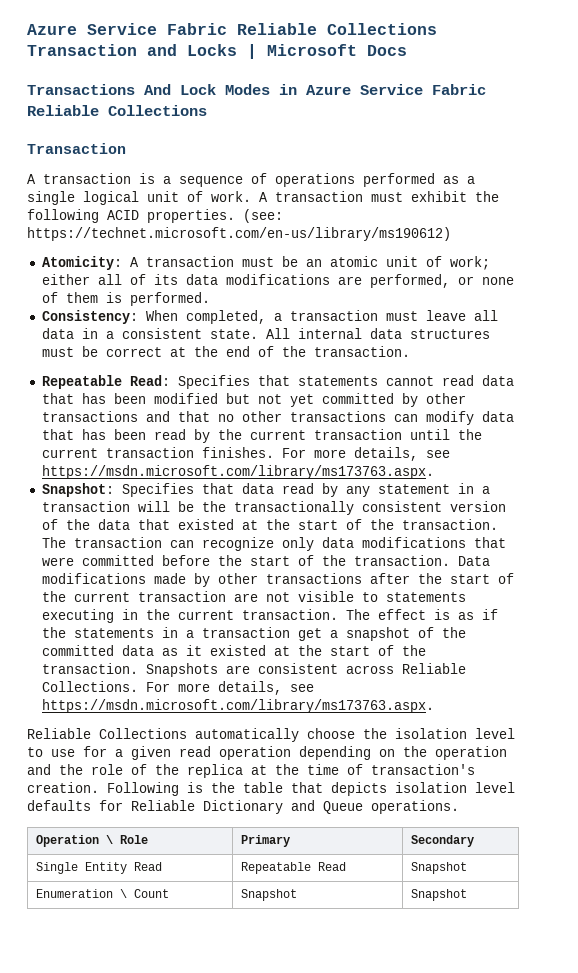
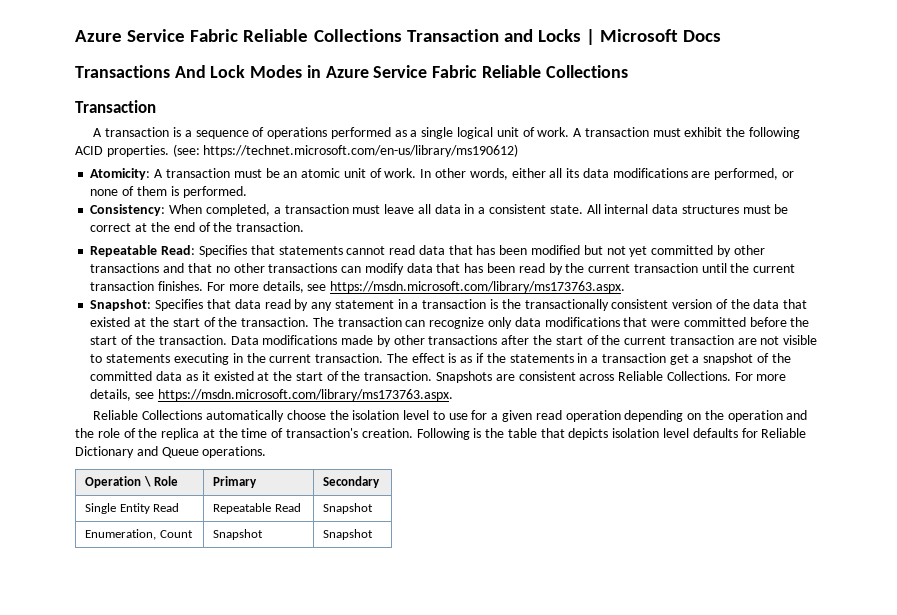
- Atomicity: A transaction must be an atomic unit of work; either all of its data modifications are performed, or none of them is performed.
+ Atomicity: A transaction must be an atomic unit of work. In other words, either all its data modifications are performed, or none of them is performed.
- Snapshot: Specifies that data read by any statement in a transaction will be the transactionally consistent version of the data that existed at the start of the transaction.
+ Snapshot: Specifies that data read by any statement in a transaction is the transactionally consistent version of the data that existed at the start of the transaction.
- Enumeration \ Count | Snapshot | Snapshot
+ Enumeration, Count | Snapshot | Snapshot

